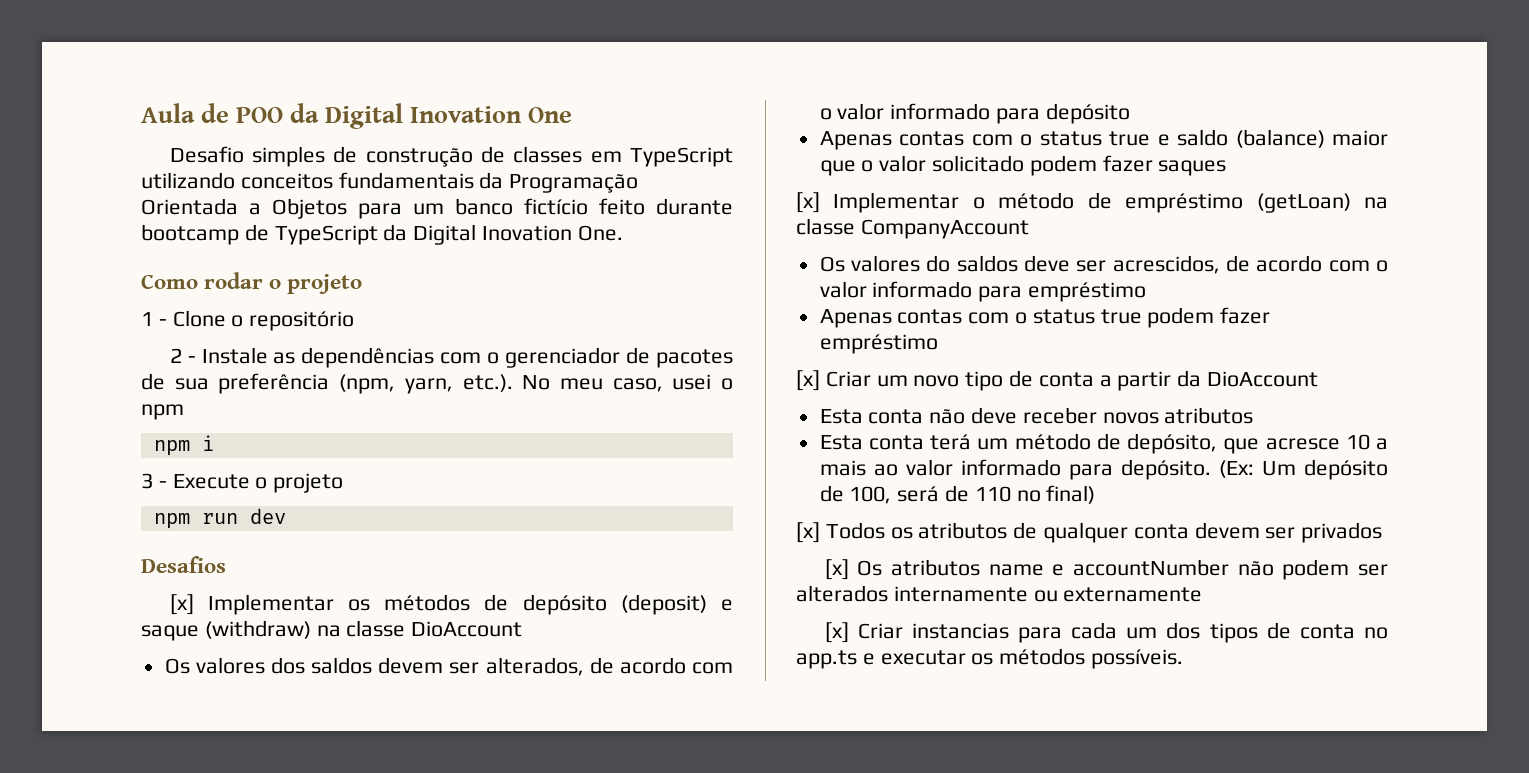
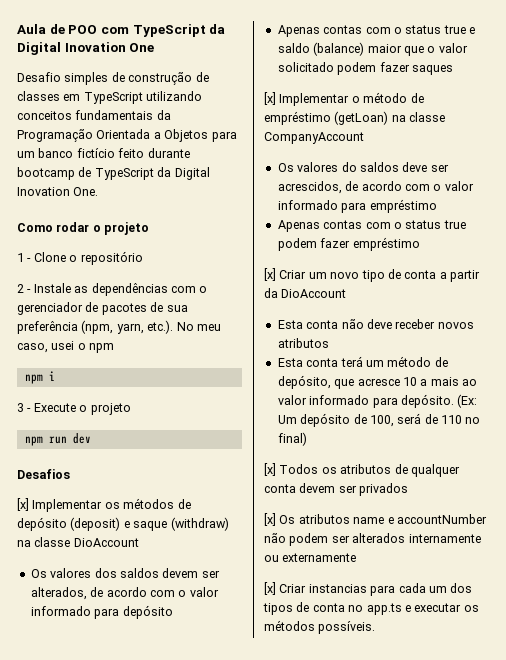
- Aula de POO da Digital Inovation One
+ Aula de POO com TypeScript da Digital Inovation One

